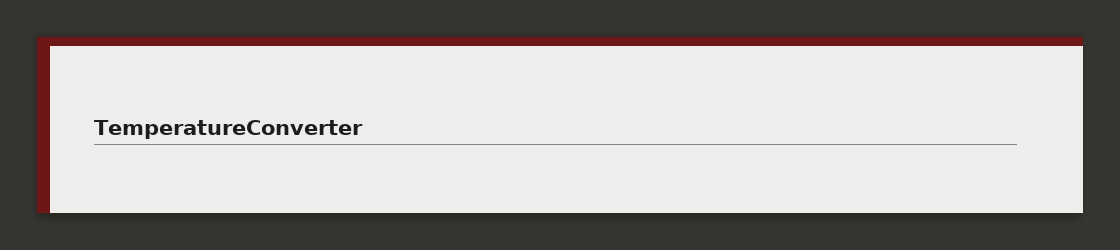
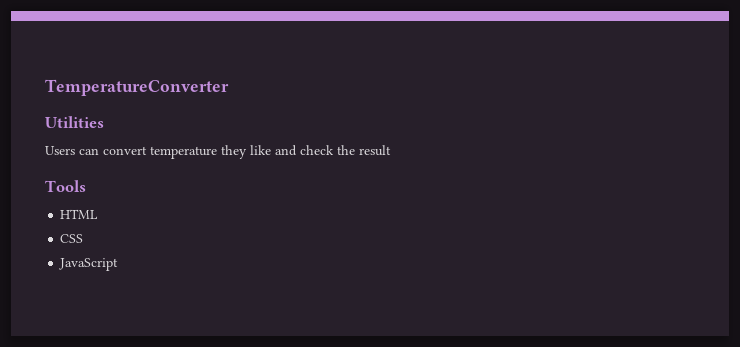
+ Utilities
+ Users can convert temperature they like and check the result
+ Tools
+ HTML
+ CSS
+ JavaScript

